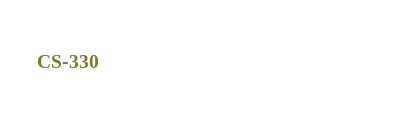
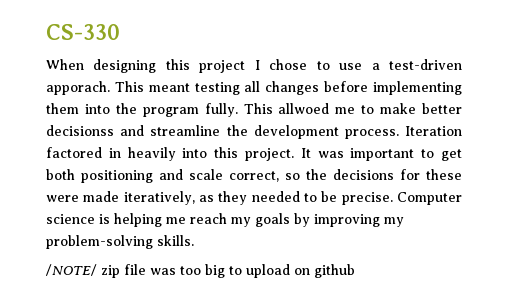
+ When designing this project I chose to use a test-driven apporach. This meant testing all changes before implementing them into the program fully. This allwoed me to make better decisionss and streamline the development process. Iteration factored in heavily into this project. It was important to get both positioning and scale correct, so the decisions for these were made iteratively, as they needed to be precise. Computer science is helping me reach my goals by improving my problem-solving skills.
+ /NOTE/ zip file was too big to upload on github

